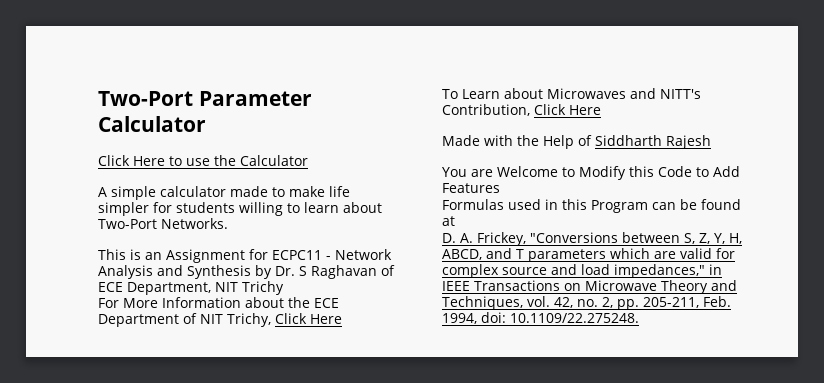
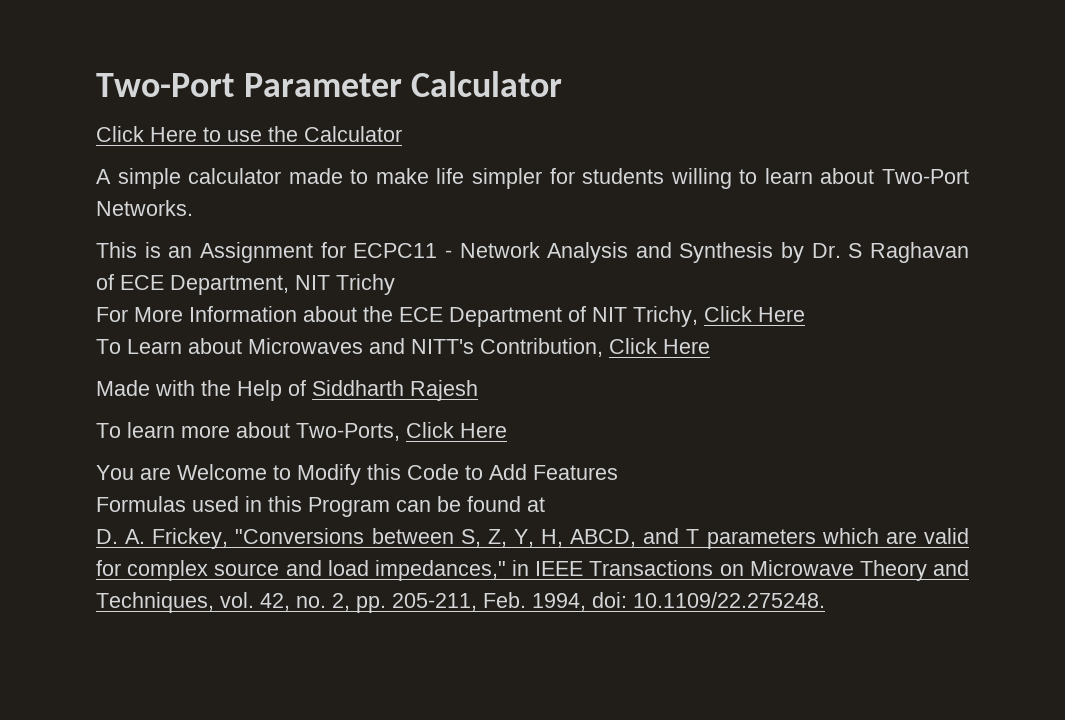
+ To learn more about Two-Ports, Click Here

